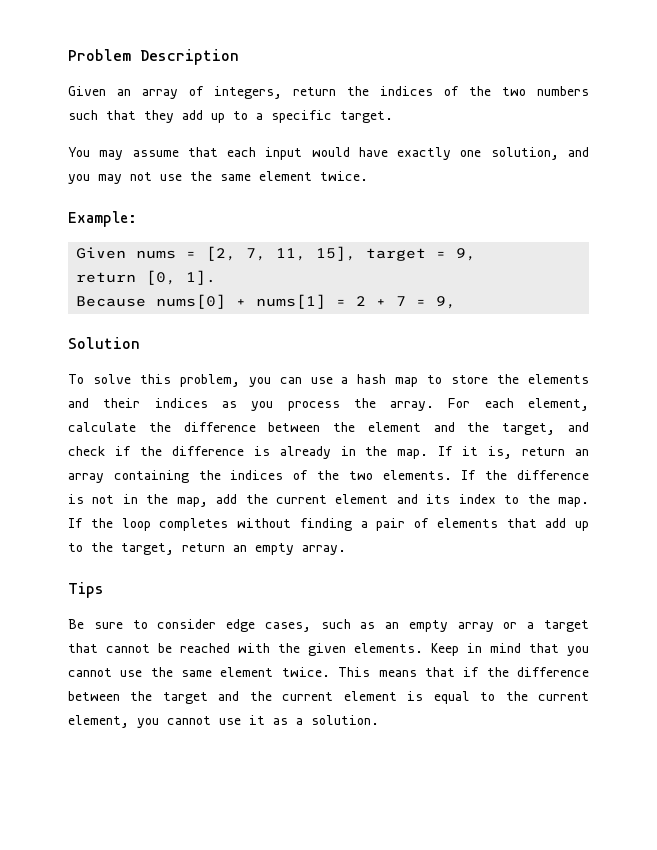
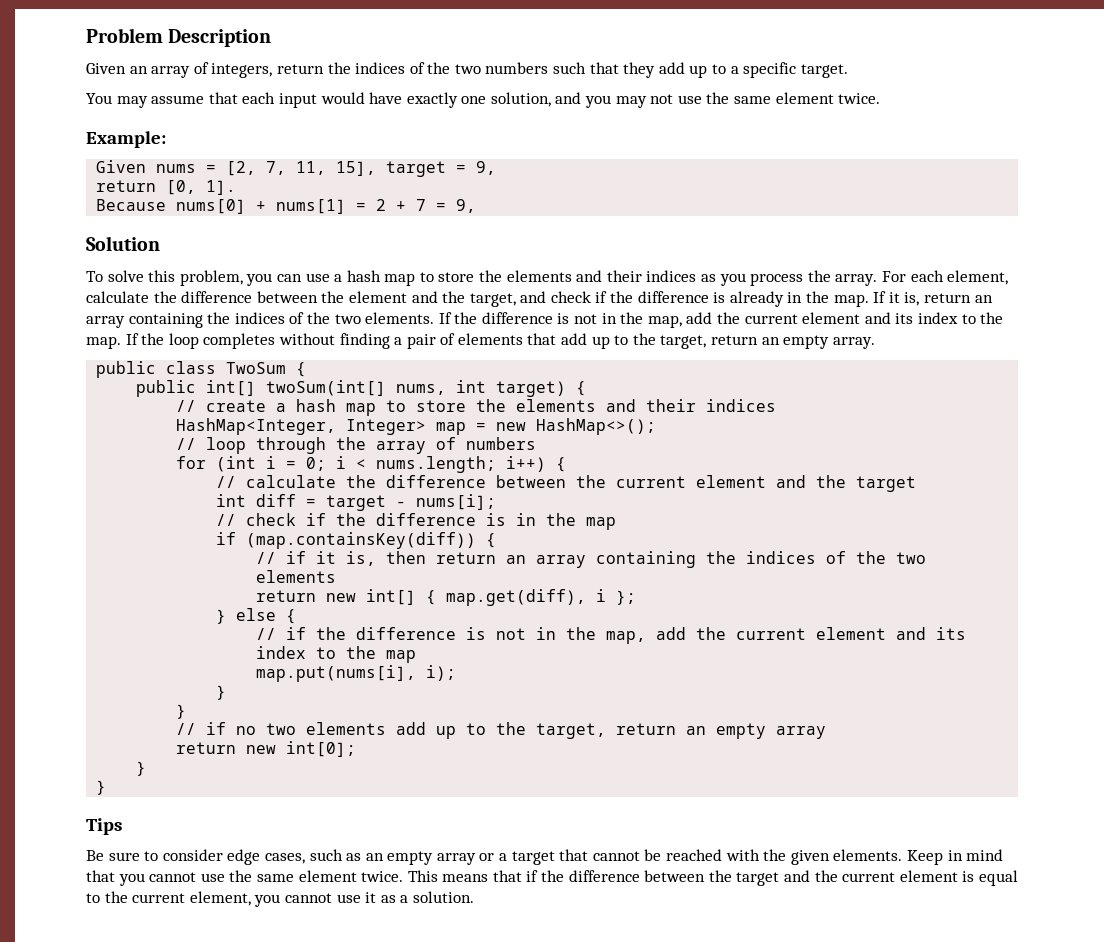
+ public class TwoSum {
+ public int[] twoSum(int[] nums, int target) {
+ // create a hash map to store the elements and their indices
+ HashMap<Integer, Integer> map = new HashMap<>();
+ // loop through the array of numbers
+ for (int i = 0; i < nums.length; i++) {
+ // calculate the difference between the current element and the target
+ int diff = target - nums[i];
+ // check if the difference is in the map
+ if (map.containsKey(diff)) {
+ // if it is, then return an array containing the indices of the two elements
+ return new int[] { map.get(diff), i };
+ } else {
+ // if the difference is not in the map, add the current element and its index to the map
+ map.put(nums[i], i);
+ }
+ }
+ // if no two elements add up to the target, return an empty array
+ return new int[0];
+ }
+ }

